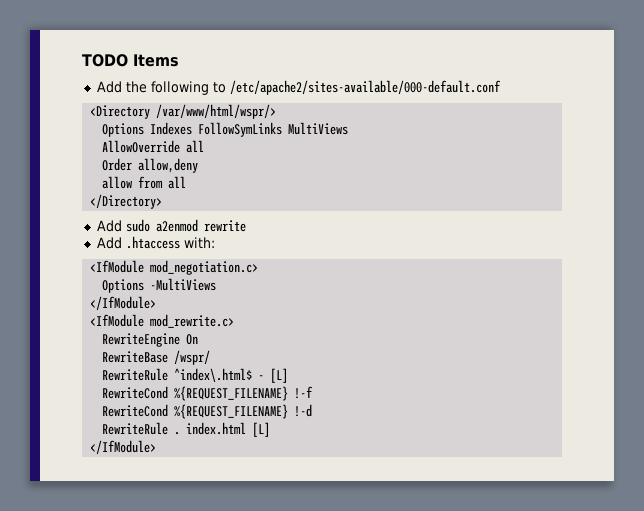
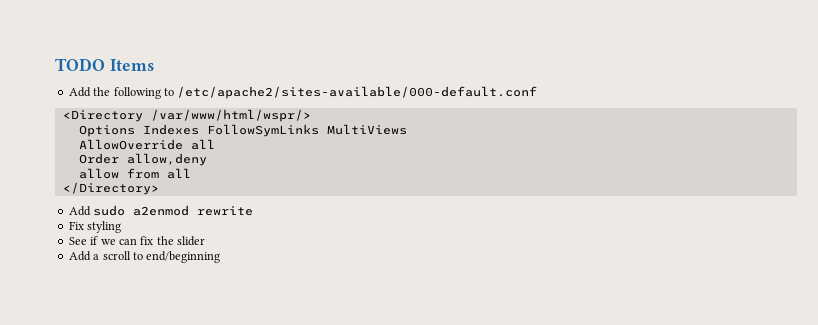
- Add .htaccess with:
- <IfModule mod_negotiation.c>
- Options -MultiViews
- </IfModule>
- <IfModule mod_rewrite.c>
- RewriteEngine On
- RewriteBase /wspr/
- RewriteRule ^index\.html$ - [L]
- RewriteCond %{REQUEST_FILENAME} !-f
- RewriteCond %{REQUEST_FILENAME} !-d
- RewriteRule . index.html [L]
- </IfModule>
+ Fix styling
+ See if we can fix the slider
+ Add a scroll to end/beginning

